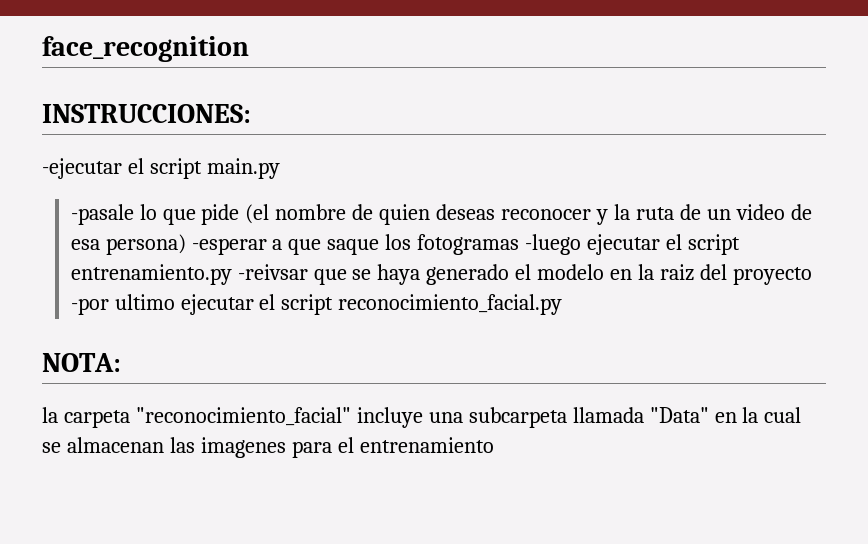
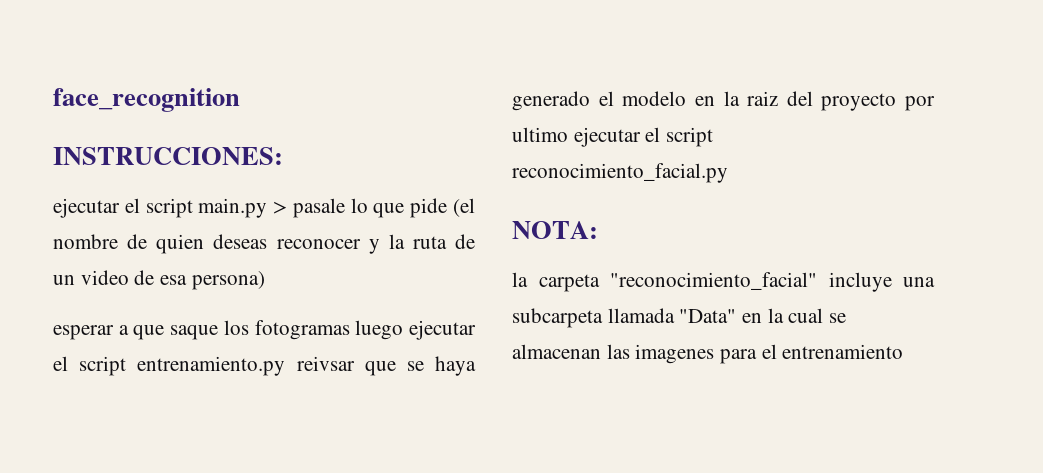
- -ejecutar el script main.py
- -pasale lo que pide (el nombre de quien deseas reconocer y la ruta de un video de esa persona) -esperar a que saque los fotogramas -luego ejecutar el script entrenamiento.py -reivsar que se haya generado el modelo en la raiz del proyecto -por ultimo ejecutar el script reconocimiento_facial.py
+ ejecutar el script main.py > pasale lo que pide (el nombre de quien deseas reconocer y la ruta de un video de esa persona)
+ esperar a que saque los fotogramas luego ejecutar el script entrenamiento.py reivsar que se haya generado el modelo en la raiz del proyecto por ultimo ejecutar el script reconocimiento_facial.py

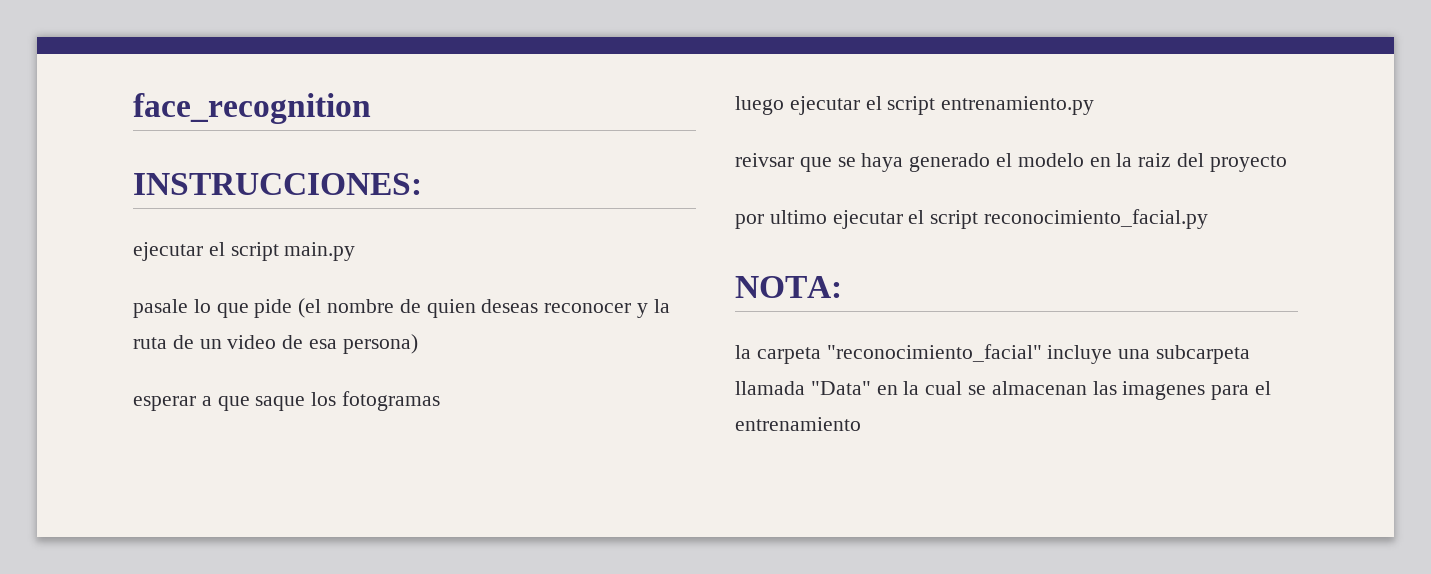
- ejecutar el script main.py > pasale lo que pide (el nombre de quien deseas reconocer y la ruta de un video de esa persona)
+ ejecutar el script main.py
+ pasale lo que pide (el nombre de quien deseas reconocer y la ruta de un video de esa persona)
- esperar a que saque los fotogramas luego ejecutar el script entrenamiento.py reivsar que se haya generado el modelo en la raiz del proyecto por ultimo ejecutar el script reconocimiento_facial.py
+ esperar a que saque los fotogramas
+ luego ejecutar el script entrenamiento.py
+ reivsar que se haya generado el modelo en la raiz del proyecto
+ por ultimo ejecutar el script reconocimiento_facial.py

